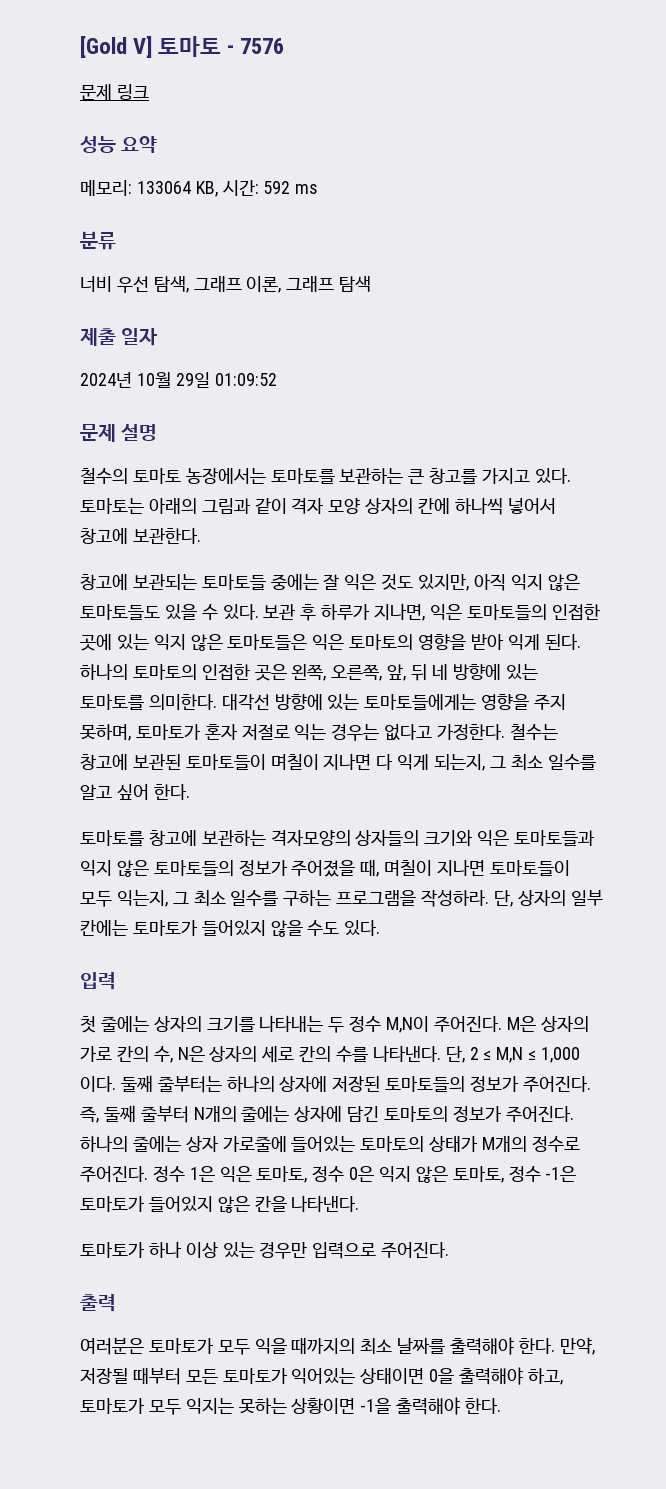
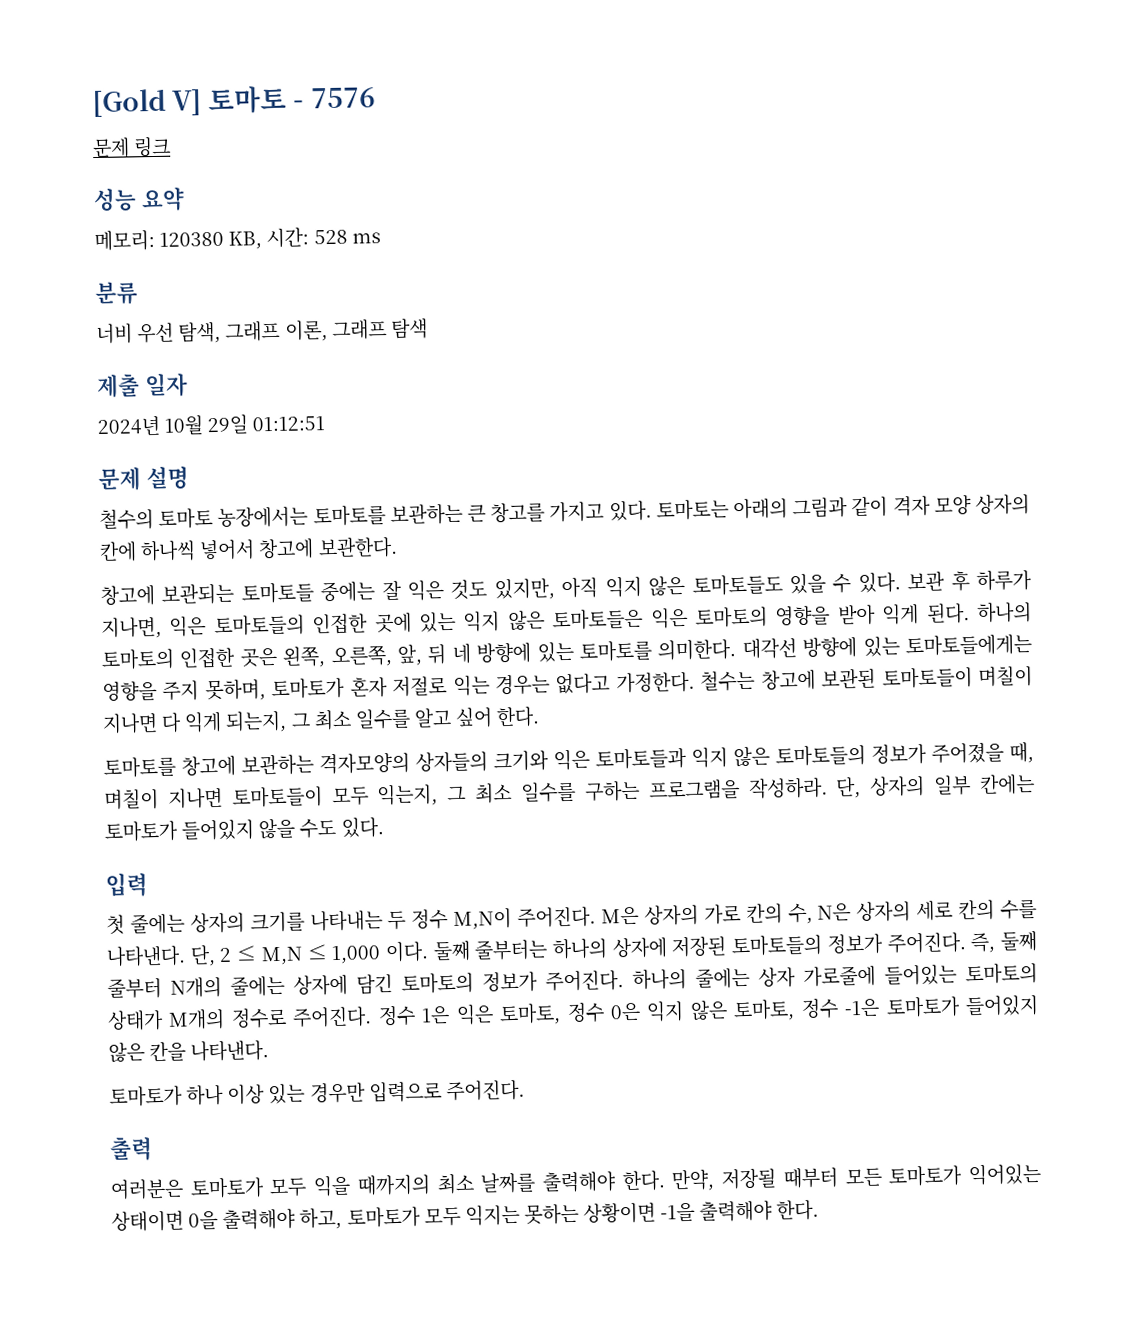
- 메모리: 133064 KB, 시간: 592 ms
+ 메모리: 120380 KB, 시간: 528 ms
- 2024년 10월 29일 01:09:52
+ 2024년 10월 29일 01:12:51

